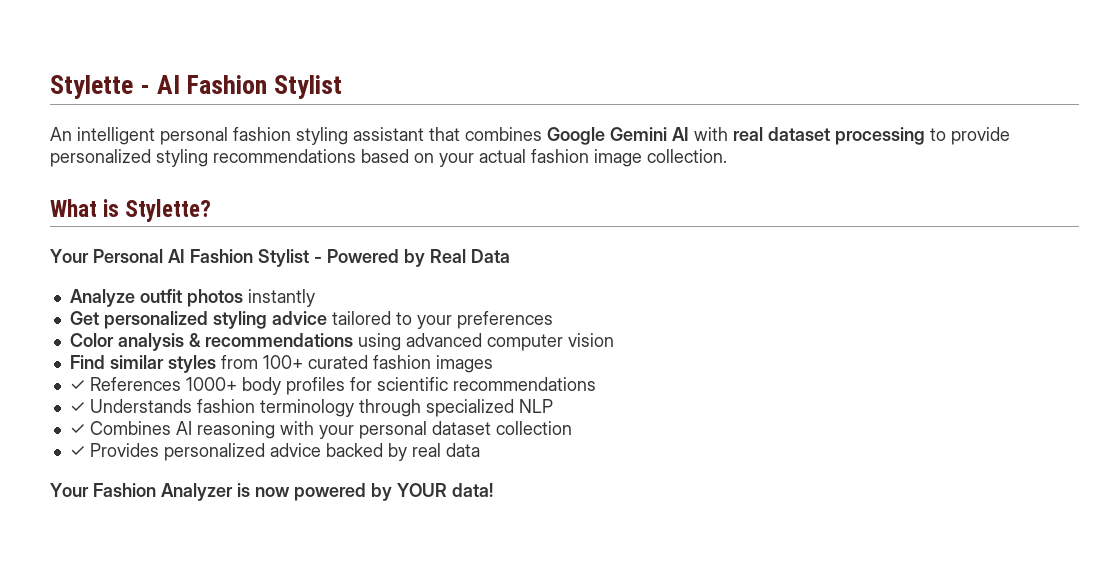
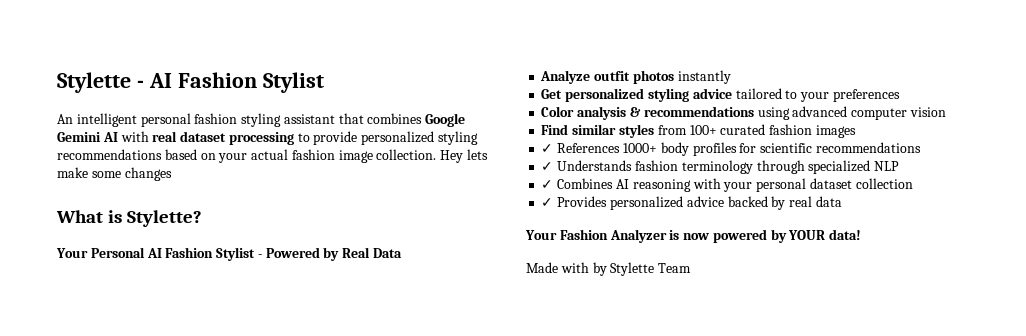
+ Hey lets make some changes
+ Made with by Stylette Team

